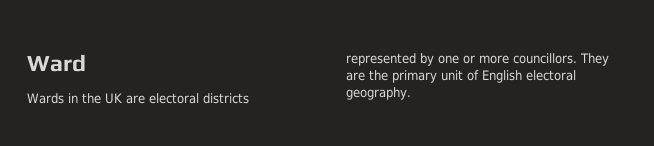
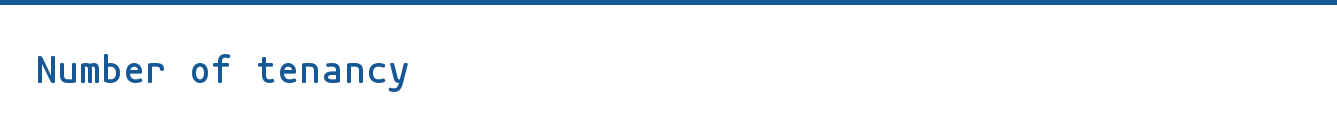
- Ward
- Wards in the UK are electoral districts represented by one or more councillors. They are the primary unit of English electoral geography.
+ Number of tenancy

